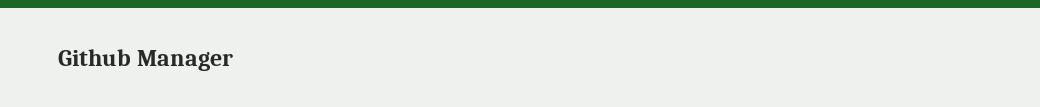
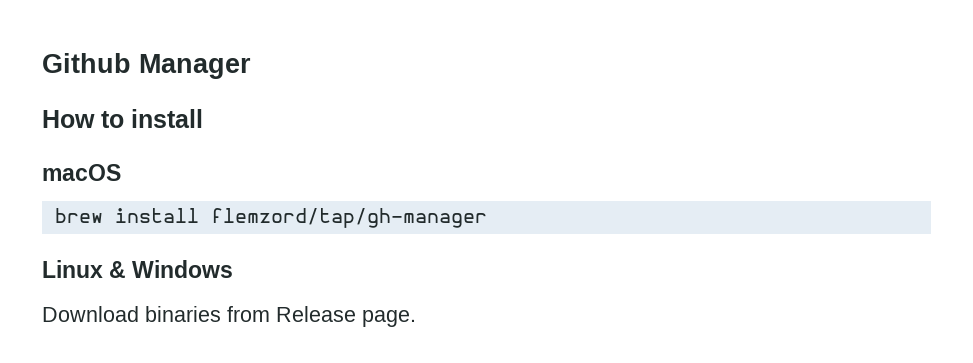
+ How to install
+ macOS
+ brew install flemzord/tap/gh-manager
+ Linux & Windows
+ Download binaries from Release page.

